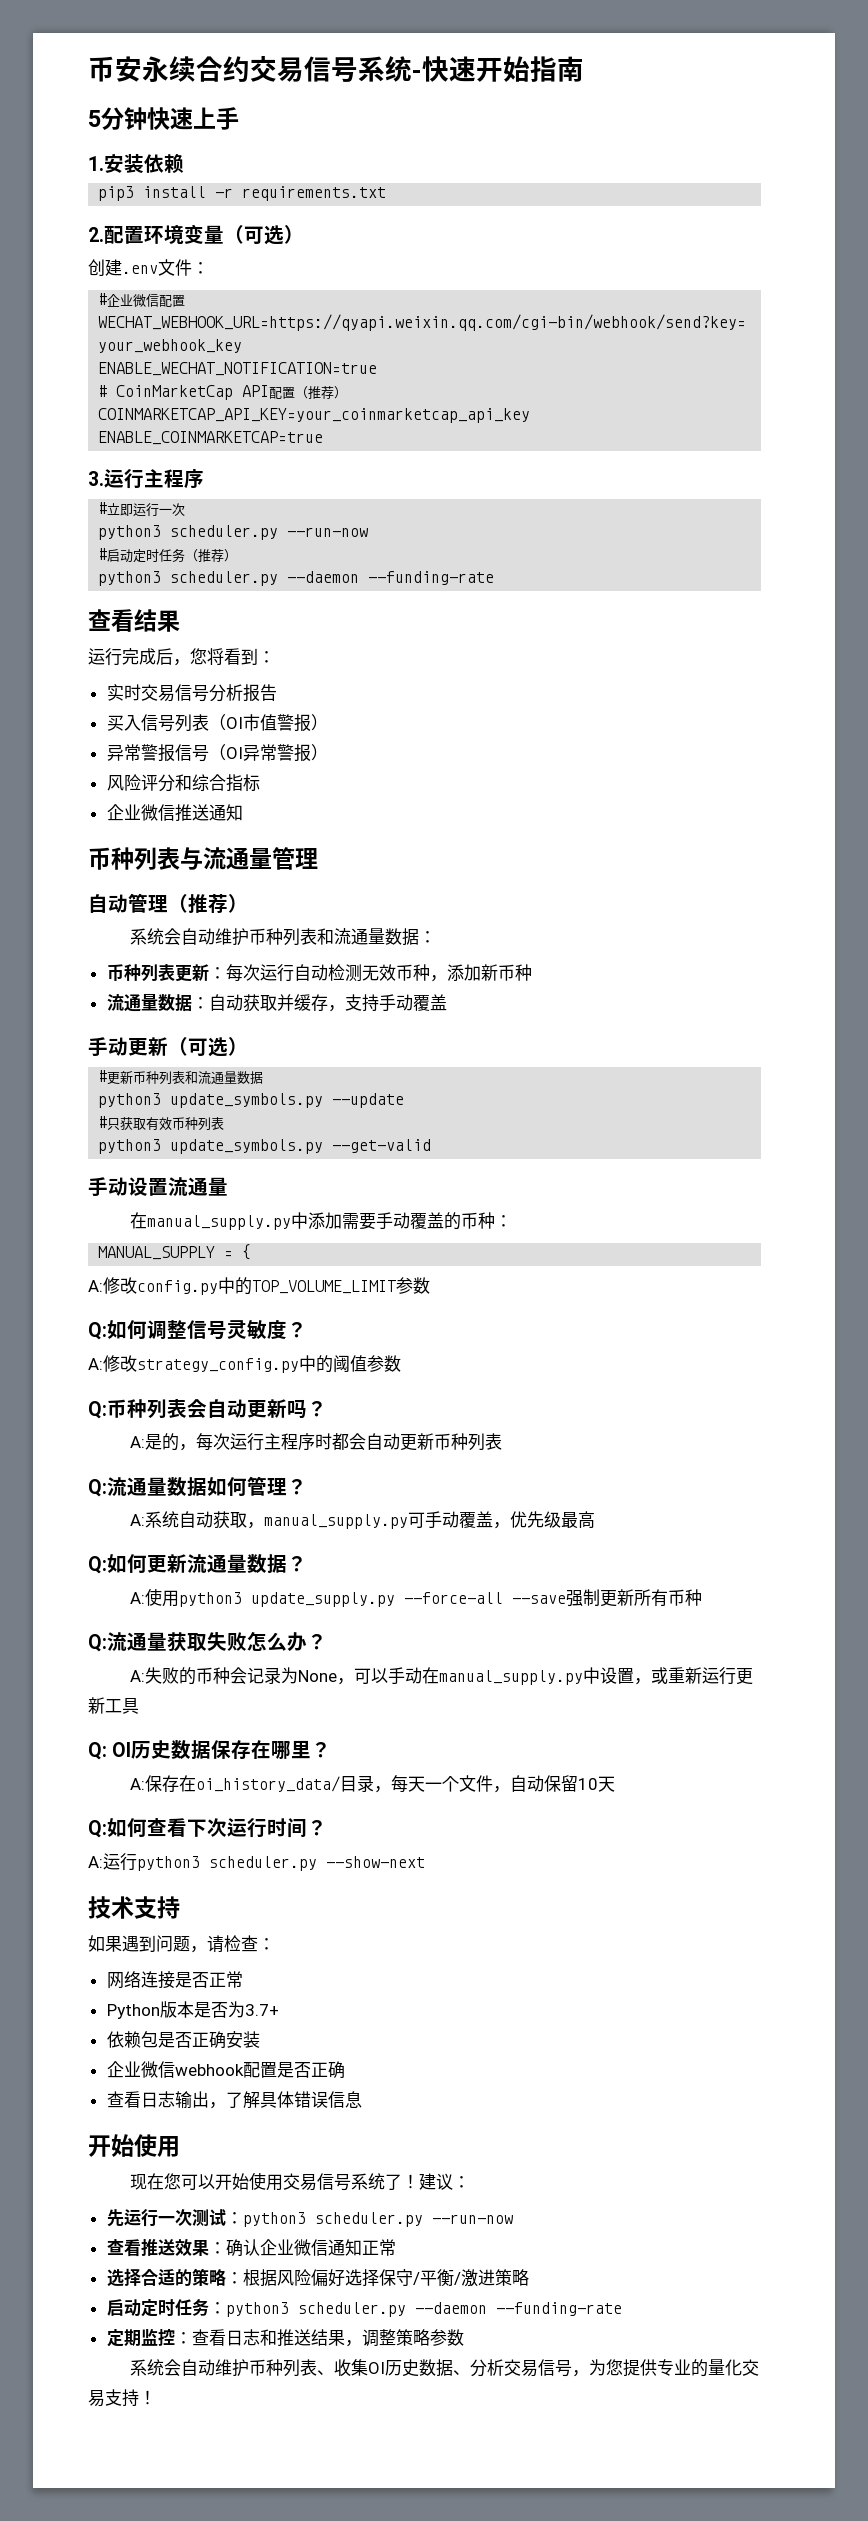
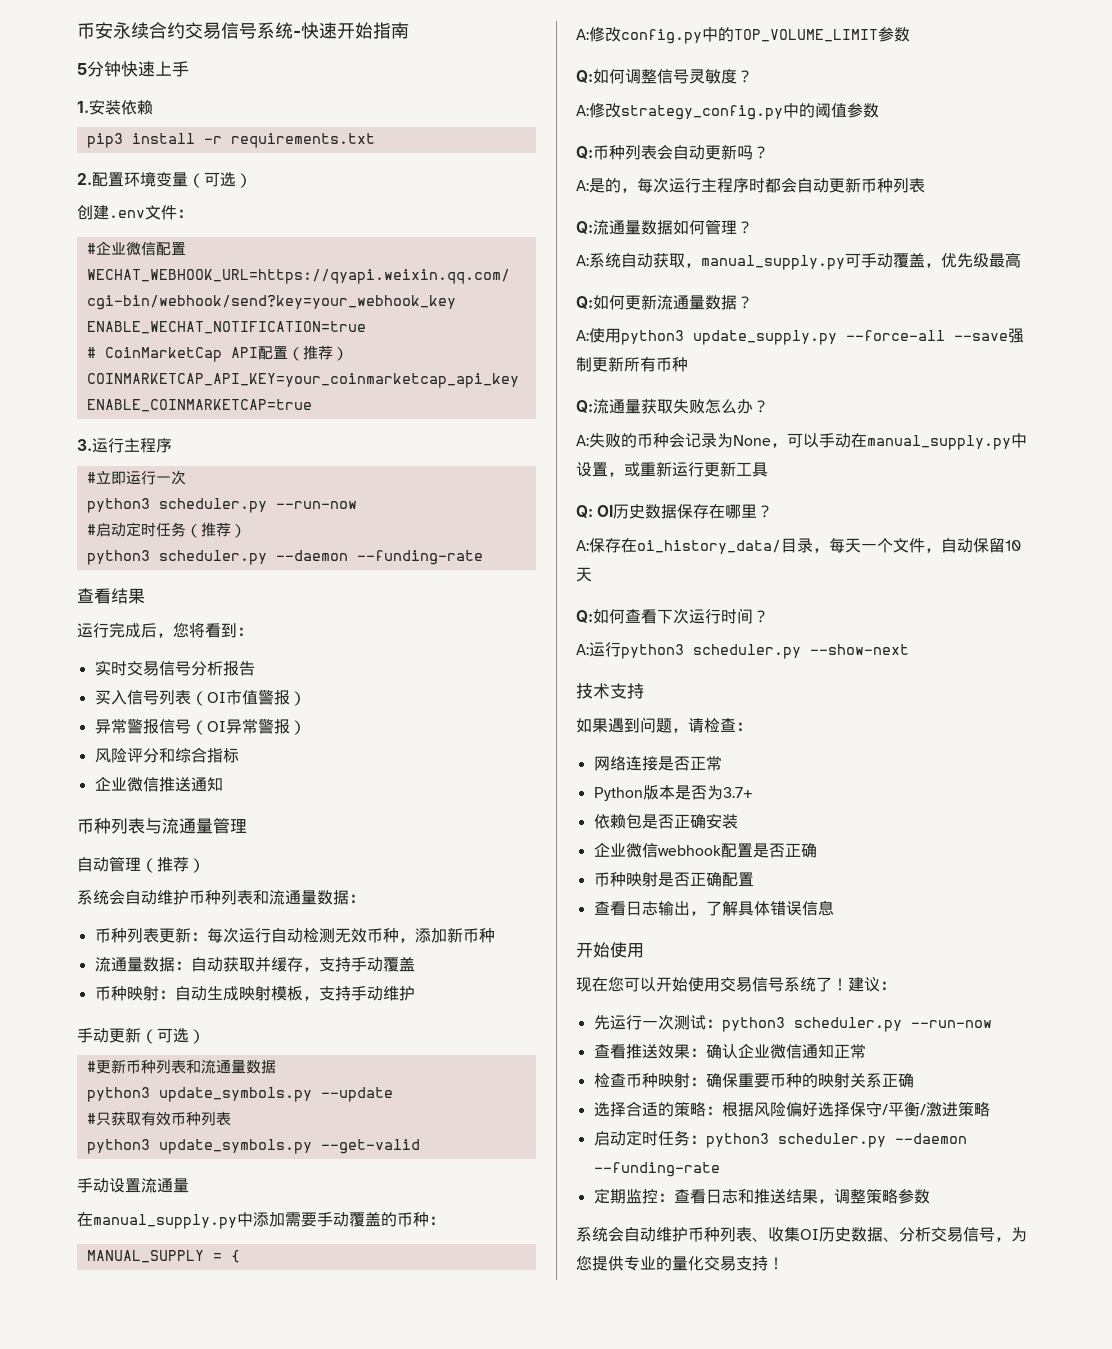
+ 币种映射：自动生成映射模板，支持手动维护
+ 币种映射是否正确配置
+ 检查币种映射：确保重要币种的映射关系正确

